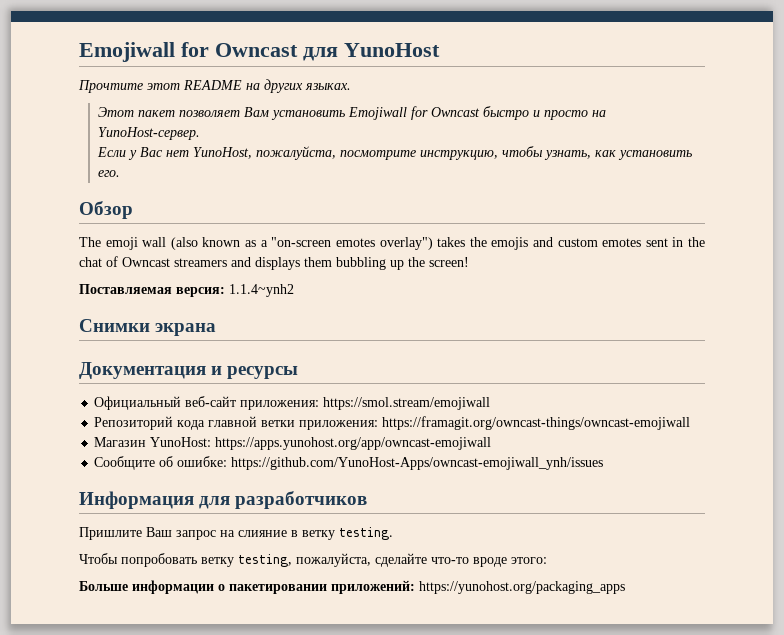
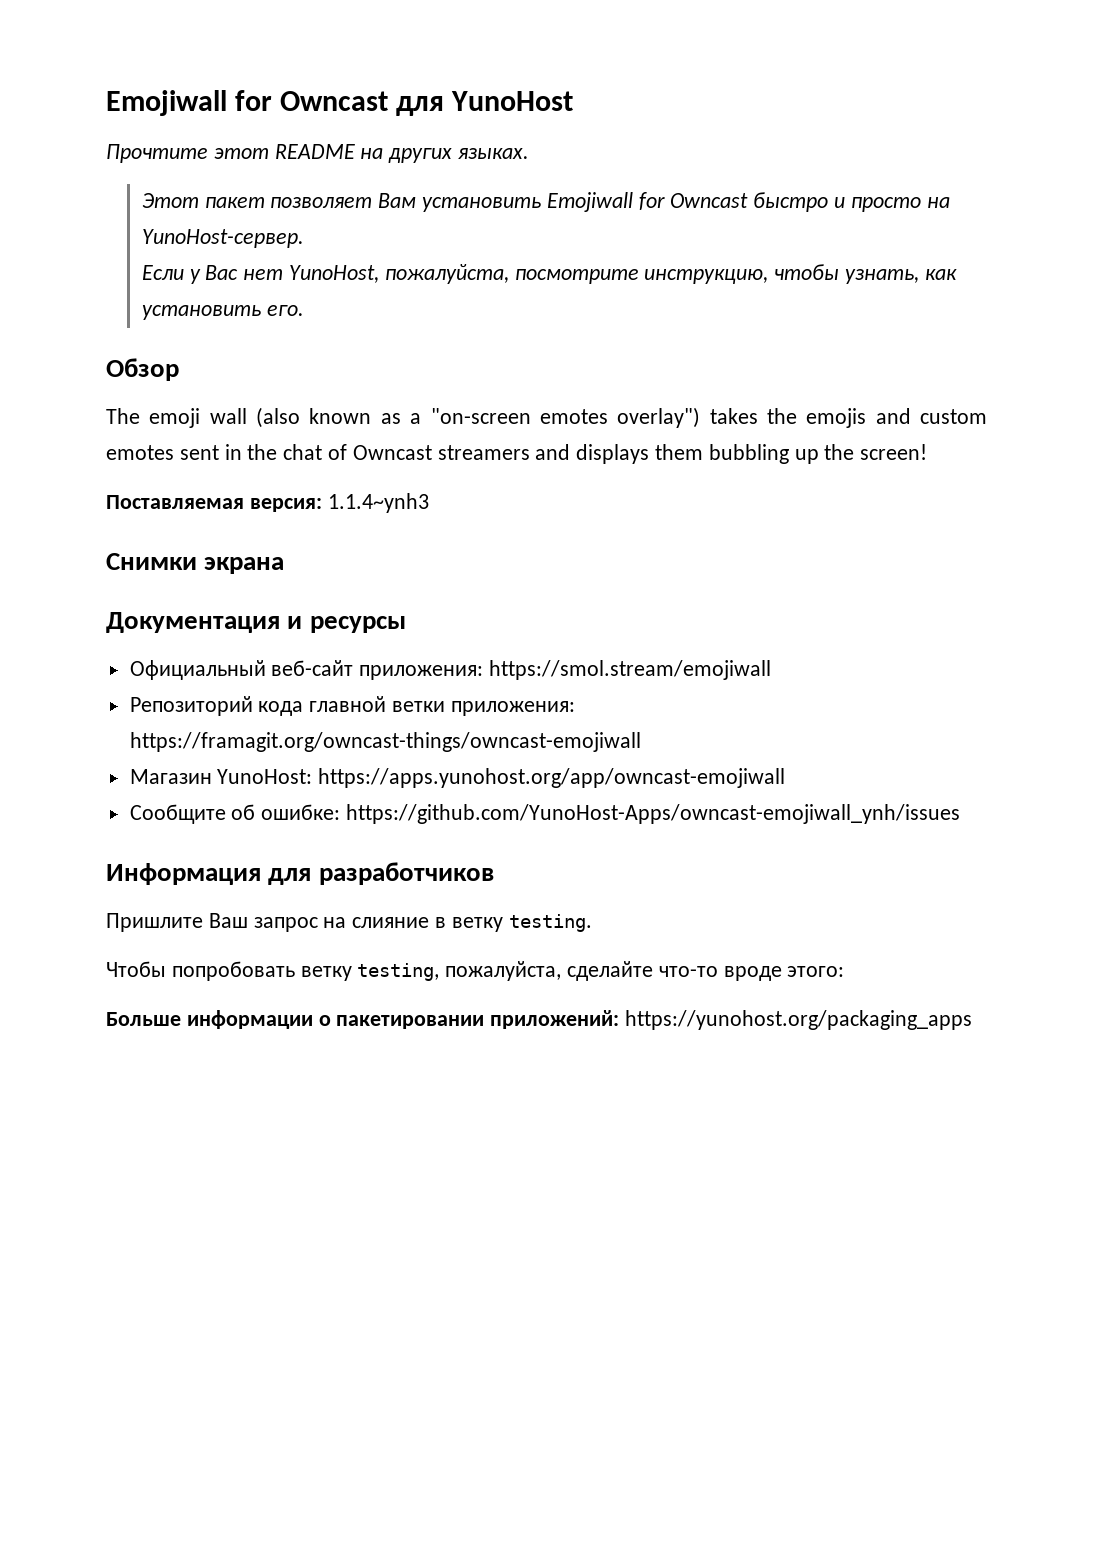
- Поставляемая версия: 1.1.4~ynh2
+ Поставляемая версия: 1.1.4~ynh3

